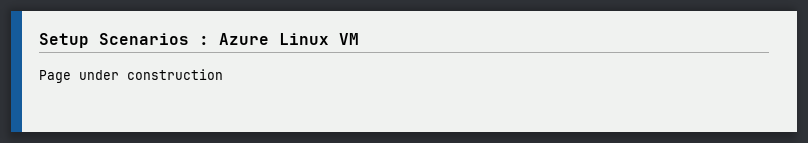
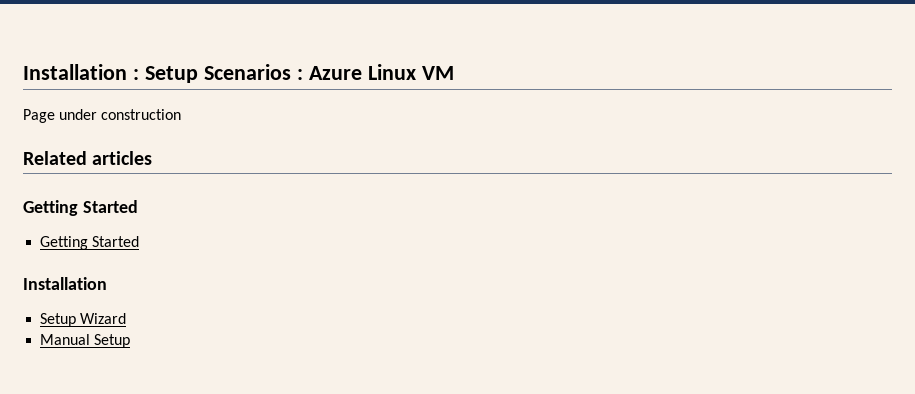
- Setup Scenarios : Azure Linux VM
+ Installation : Setup Scenarios : Azure Linux VM
+ Related articles
+ Getting Started
+ Getting Started
+ Installation
+ Setup Wizard
+ Manual Setup

